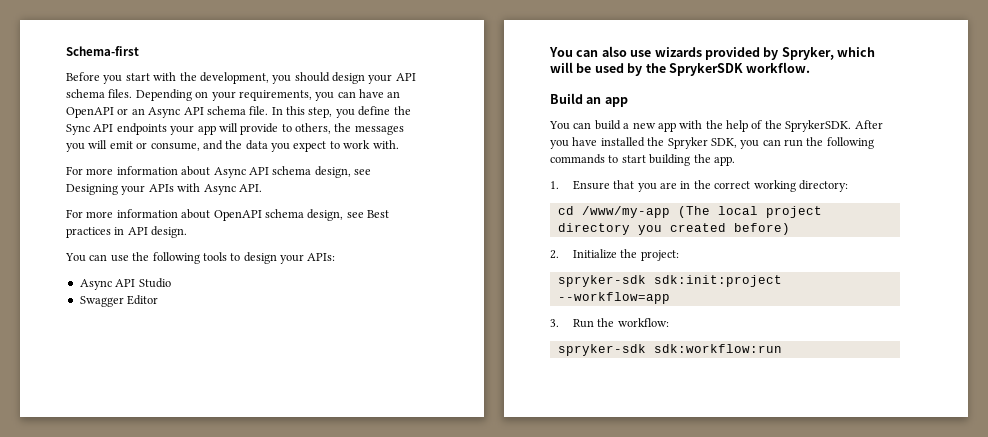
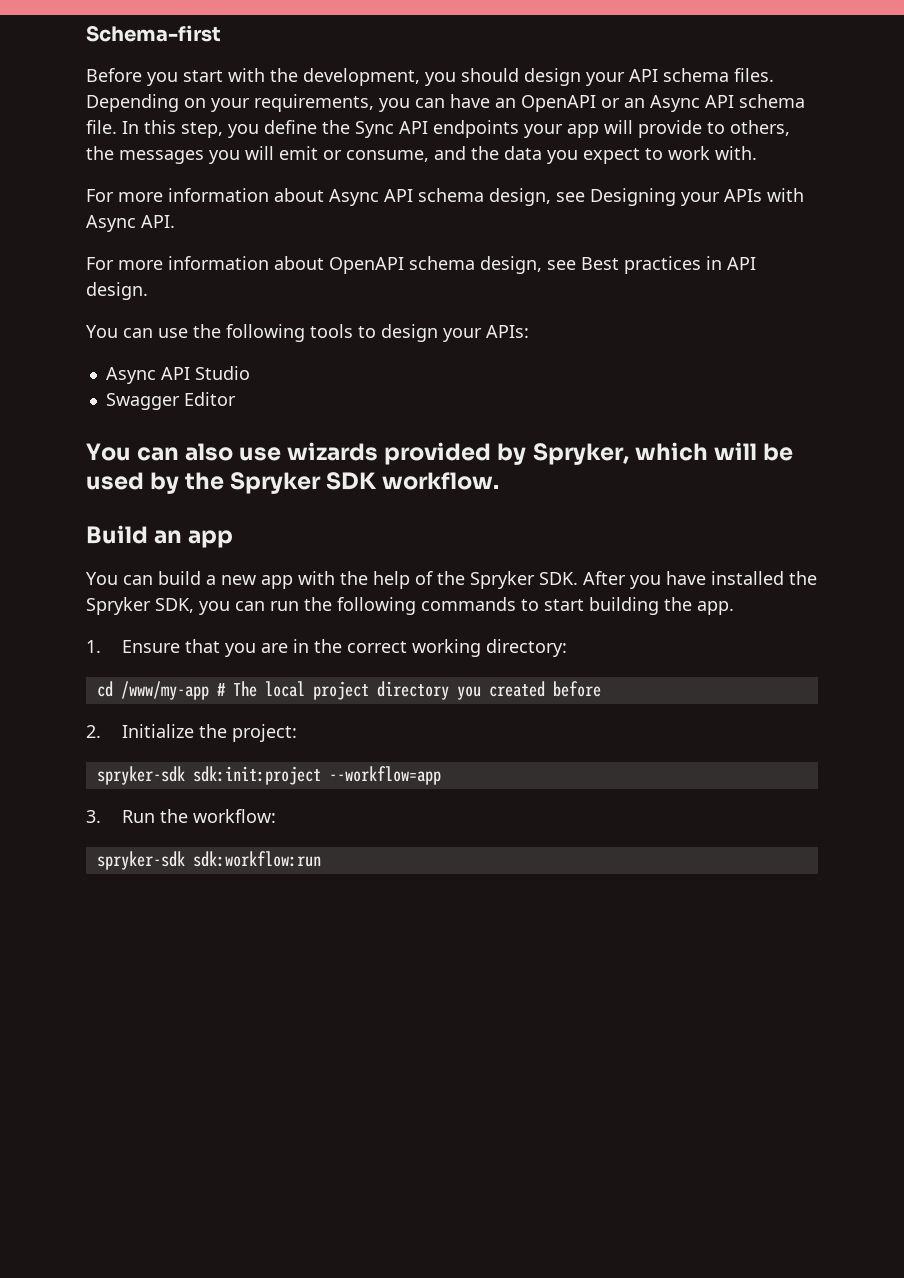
- You can also use wizards provided by Spryker, which will be used by the SprykerSDK workflow.
+ You can also use wizards provided by Spryker, which will be used by the Spryker SDK workflow.
- You can build a new app with the help of the SprykerSDK. After you have installed the Spryker SDK, you can run the following commands to start building the app.
+ You can build a new app with the help of the Spryker SDK. After you have installed the Spryker SDK, you can run the following commands to start building the app.
- cd /www/my-app (The local project directory you created before)
+ cd /www/my-app # The local project directory you created before

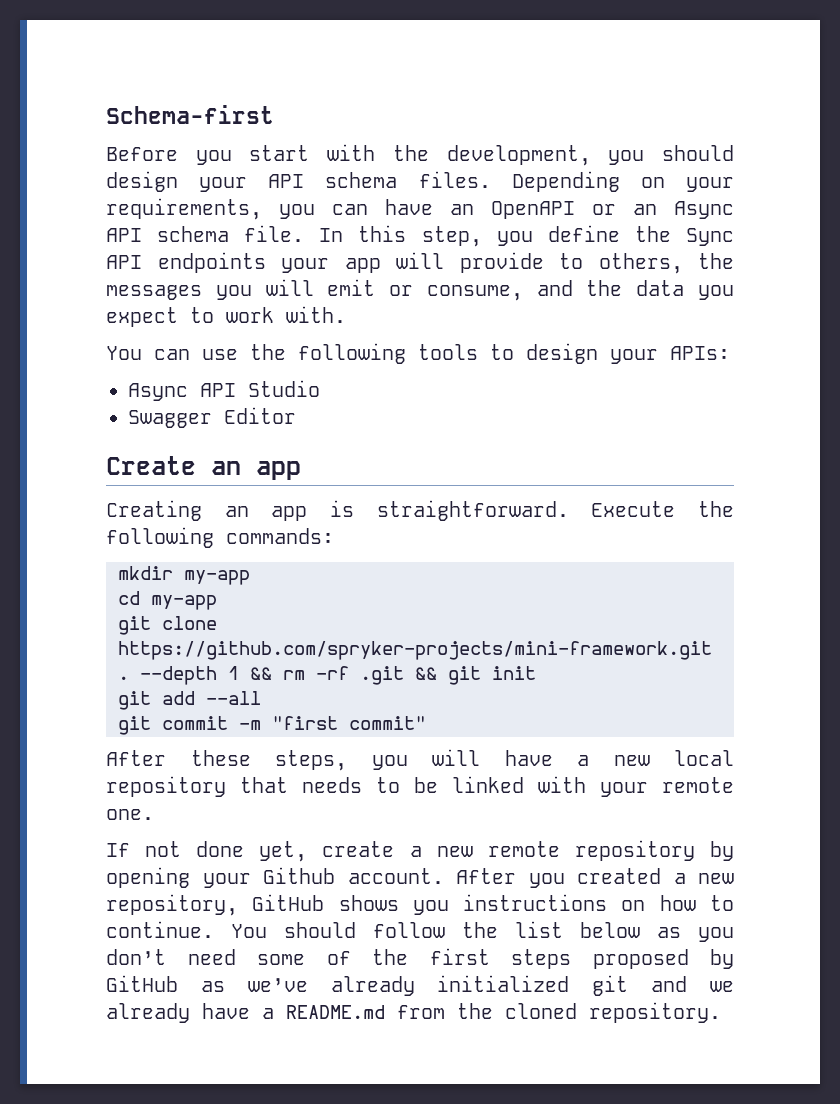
- For more information about Async API schema design, see Designing your APIs with Async API.
- For more information about OpenAPI schema design, see Best practices in API design.
- You can also use wizards provided by Spryker, which will be used by the Spryker SDK workflow.
- Build an app
- You can build a new app with the help of the Spryker SDK. After you have installed the Spryker SDK, you can run the following commands to start building the app.
- 1. Ensure that you are in the correct working directory:
- cd /www/my-app # The local project directory you created before
- 2. Initialize the project:
- spryker-sdk sdk:init:project --workflow=app
- 3. Run the workflow:
- spryker-sdk sdk:workflow:run
+ Create an app
+ Creating an app is straightforward. Execute the following commands:
+ mkdir my-app
+ cd my-app
+ git clone https://github.com/spryker-projects/mini-framework.git . --depth 1 && rm -rf .git && git init
+ git add --all
+ git commit -m "first commit"
+ After these steps, you will have a new local repository that needs to be linked with your remote one.
+ If not done yet, create a new remote repository by opening your Github account. After you created a new repository, GitHub shows you instructions on how to continue. You should follow the list below as you don’t need some of the first steps proposed by GitHub as we’ve already initialized git and we already have a README.md from the cloned repository.

